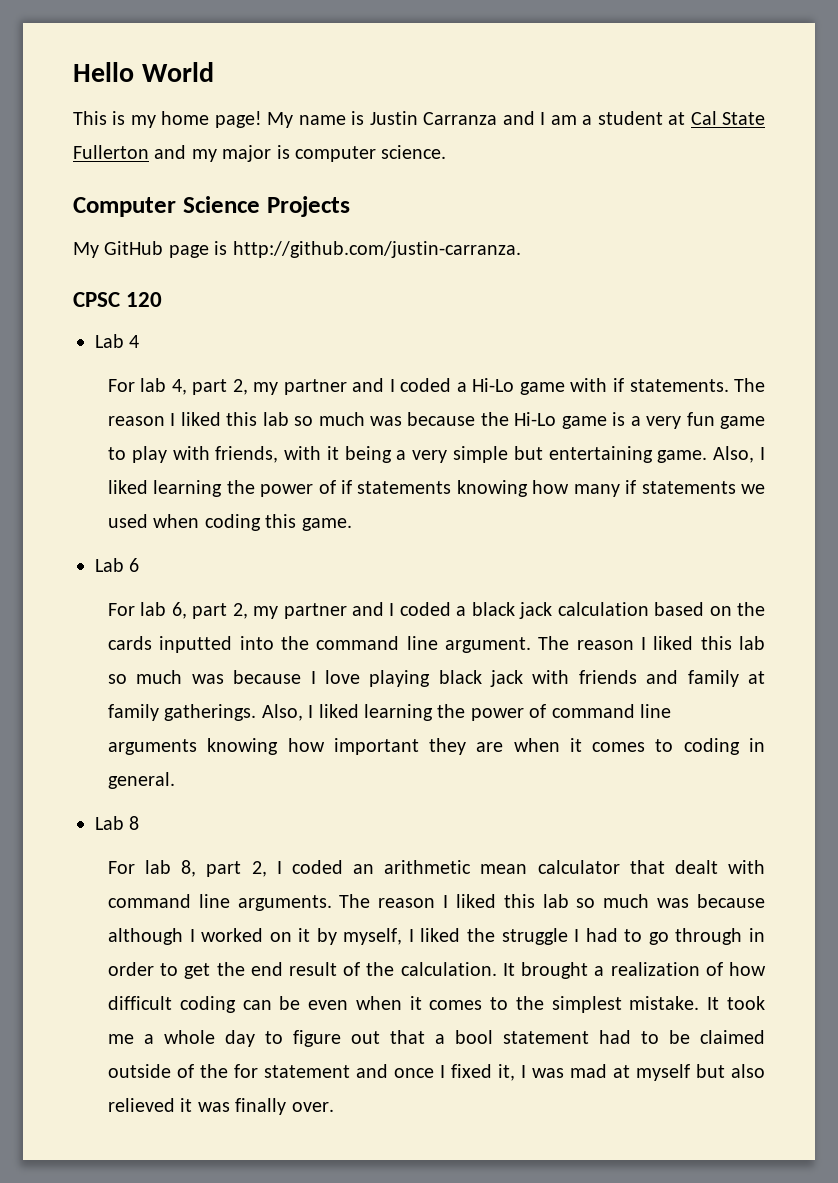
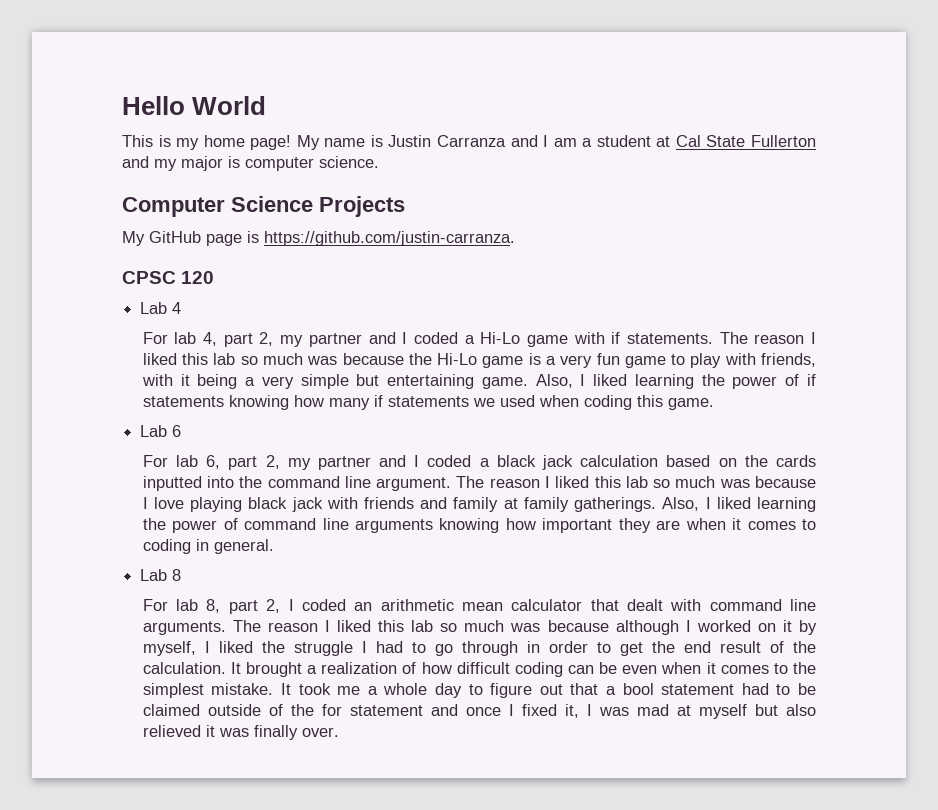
- My GitHub page is http://github.com/justin-carranza.
+ My GitHub page is https://github.com/justin-carranza.

